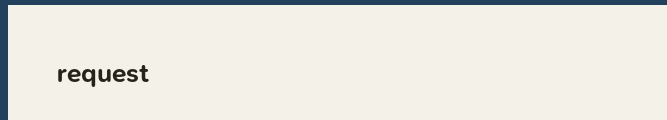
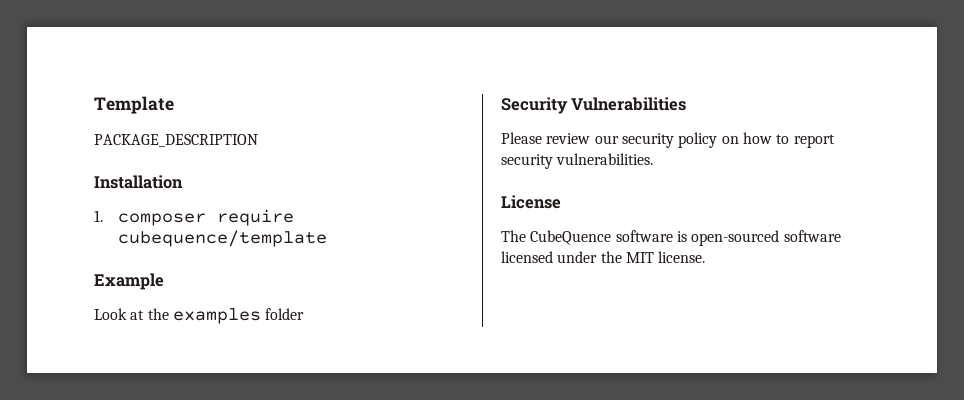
- request
+ Template
+ PACKAGE_DESCRIPTION
+ Installation
+ 1. composer require cubequence/template
+ Example
+ Look at the examples folder
+ Security Vulnerabilities
+ Please review our security policy on how to report security vulnerabilities.
+ License
+ The CubeQuence software is open-sourced software licensed under the MIT license.

